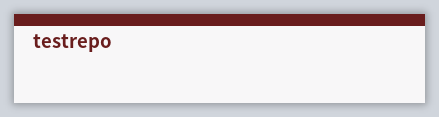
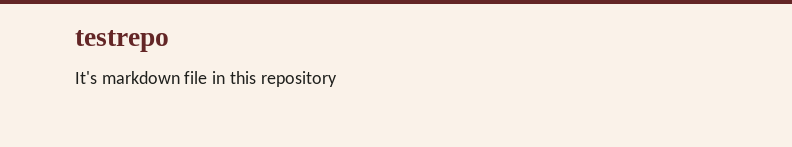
+ It's markdown file in this repository

